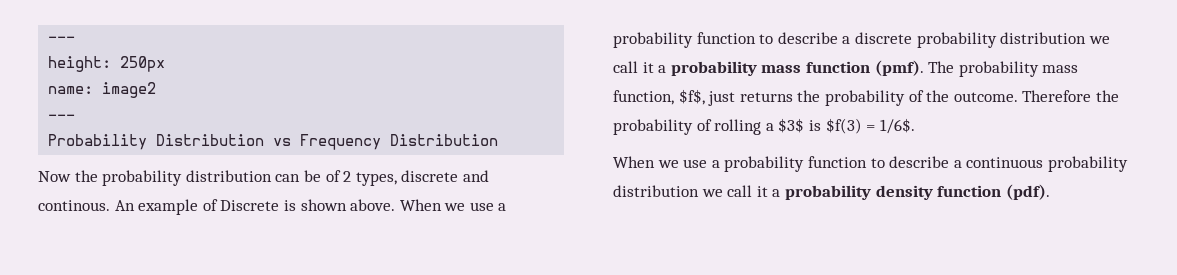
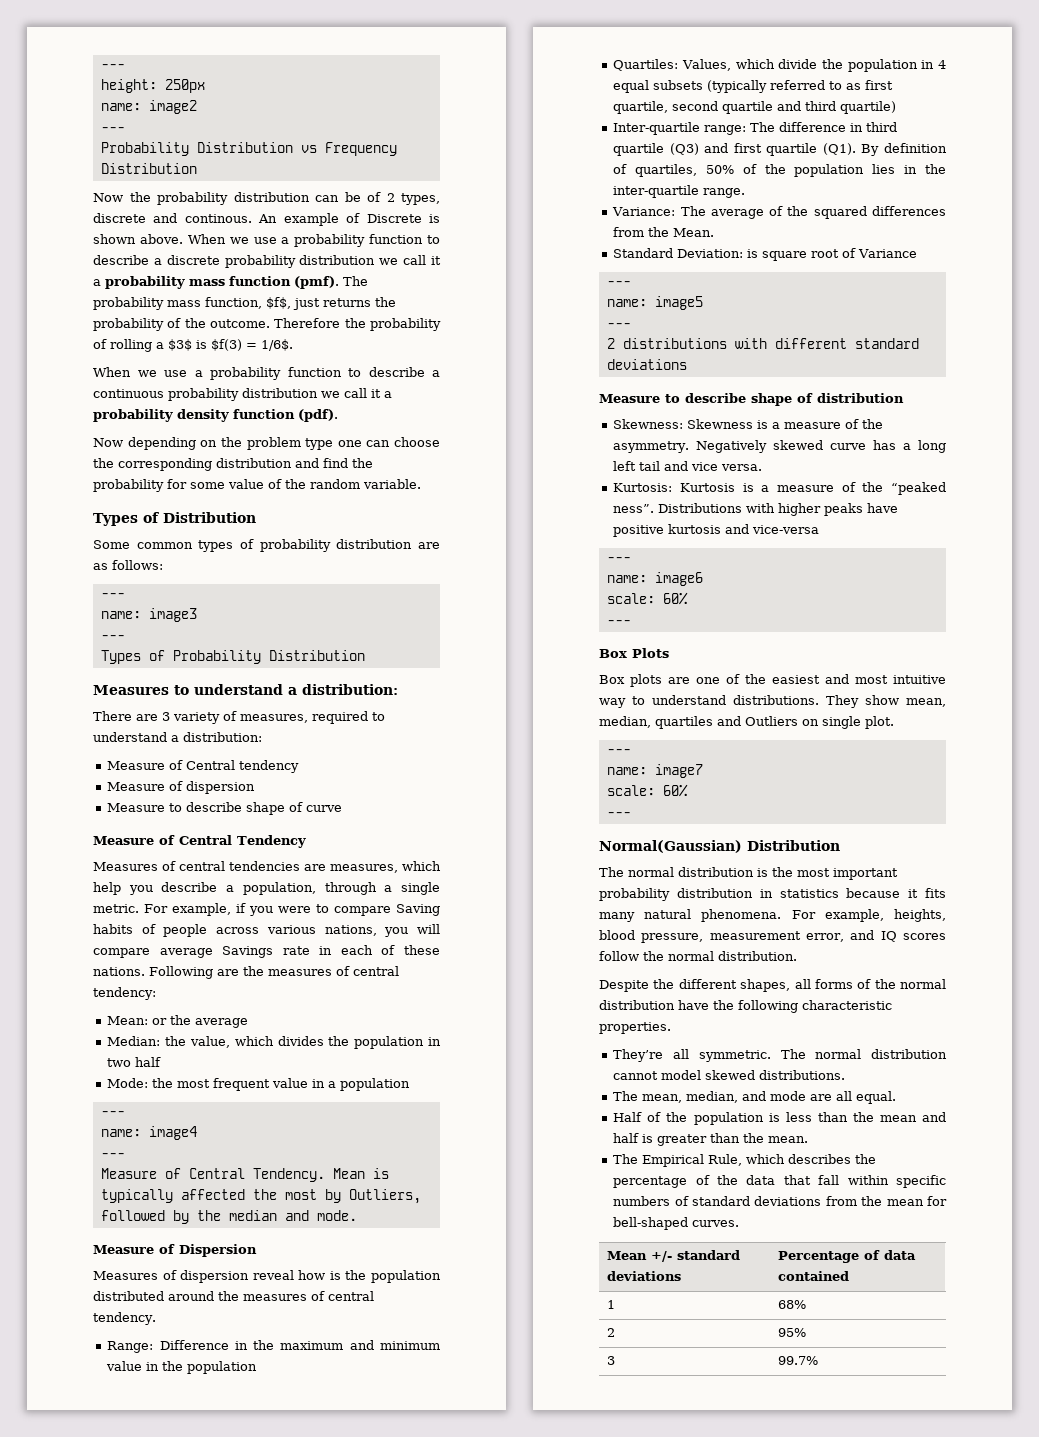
+ Now depending on the problem type one can choose the corresponding distribution and find the probability for some value of the random variable.
+ Types of Distribution
+ Some common types of probability distribution are as follows:
+ ---
+ name: image3
+ ---
+ Types of Probability Distribution
+ Measures to understand a distribution:
+ There are 3 variety of measures, required to understand a distribution:
+ Measure of Central tendency
+ Measure of dispersion
+ Measure to describe shape of curve
+ Measure of Central Tendency
+ Measures of central tendencies are measures, which help you describe a population, through a single metric. For example, if you were to compare Saving habits of people across various nations, you will compare average Savings rate in each of these nations. Following are the measures of central tendency:
+ Mean: or the average
+ Median: the value, which divides the population in two half
+ Mode: the most frequent value in a population
+ ---
+ name: image4
+ ---
+ Measure of Central Tendency. Mean is typically affected the most by Outliers, followed by the median and mode.
+ Measure of Dispersion
+ Measures of dispersion reveal how is the population distributed around the measures of central tendency.
+ Range: Difference in the maximum and minimum value in the population
+ Quartiles: Values, which divide the population in 4 equal subsets (typically referred to as first quartile, second quartile and third quartile)
+ Inter-quartile range: The difference in third quartile (Q3) and first quartile (Q1). By definition of quartiles, 50% of the population lies in the inter-quartile range.
+ Variance: The average of the squared differences from the Mean.
+ Standard Deviation: is square root of Variance
+ ---
+ name: image5
+ ---
+ 2 distributions with different standard deviations
+ Measure to describe shape of distribution
+ Skewness: Skewness is a measure of the asymmetry. Negatively skewed curve has a long left tail and vice versa.
+ Kurtosis: Kurtosis is a measure of the “peaked ness”. Distributions with higher peaks have positive kurtosis and vice-versa
+ ---
+ name: image6
+ scale: 60%
+ ---
+ Box Plots
+ Box plots are one of the easiest and most intuitive way to understand distributions. They show mean, median, quartiles and Outliers on single plot.
+ ---
+ name: image7
+ scale: 60%
+ ---
+ Normal(Gaussian) Distribution
+ The normal distribution is the most important probability distribution in statistics because it fits many natural phenomena. For example, heights, blood pressure, measurement error, and IQ scores follow the normal distribution.
+ Despite the different shapes, all forms of the normal distribution have the following characteristic properties.
+ They’re all symmetric. The normal distribution cannot model skewed distributions.
+ The mean, median, and mode are all equal.
+ Half of the population is less than the mean and half is greater than the mean.
+ The Empirical Rule, which describes the percentage of the data that fall within specific numbers of standard deviations from the mean for bell-shaped curves.
+ Mean +/- standard deviations | Percentage of data contained
+ 1 | 68%
+ 2 | 95%
+ 3 | 99.7%

